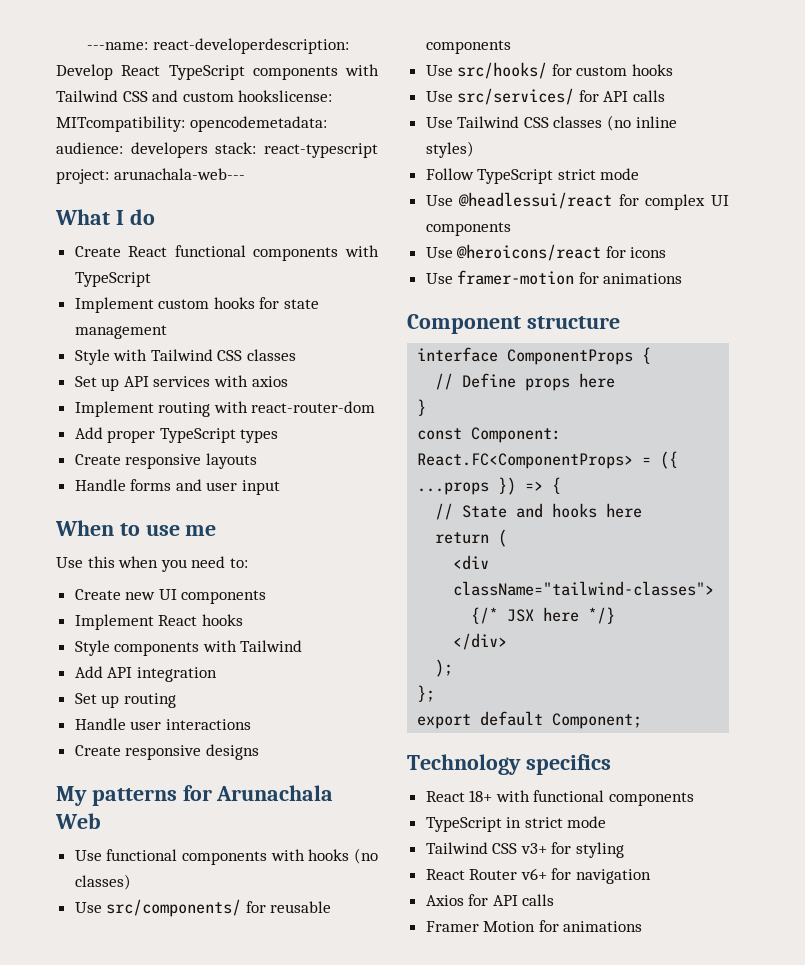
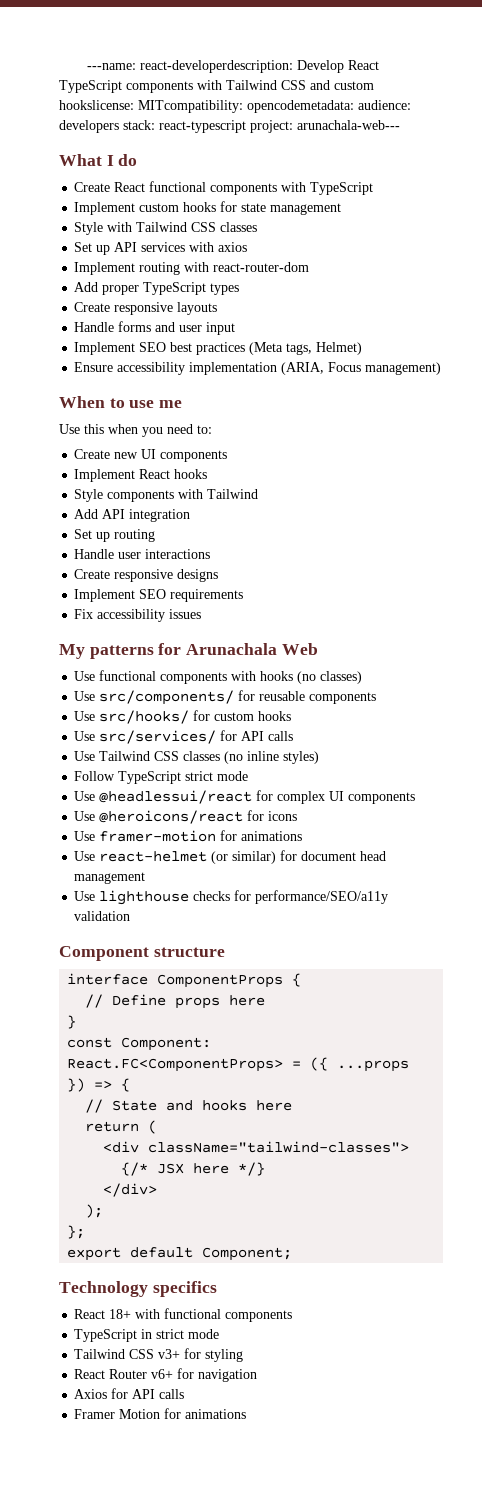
+ Implement SEO best practices (Meta tags, Helmet)
+ Ensure accessibility implementation (ARIA, Focus management)
+ Implement SEO requirements
+ Fix accessibility issues
+ Use react-helmet (or similar) for document head management
+ Use lighthouse checks for performance/SEO/a11y validation

